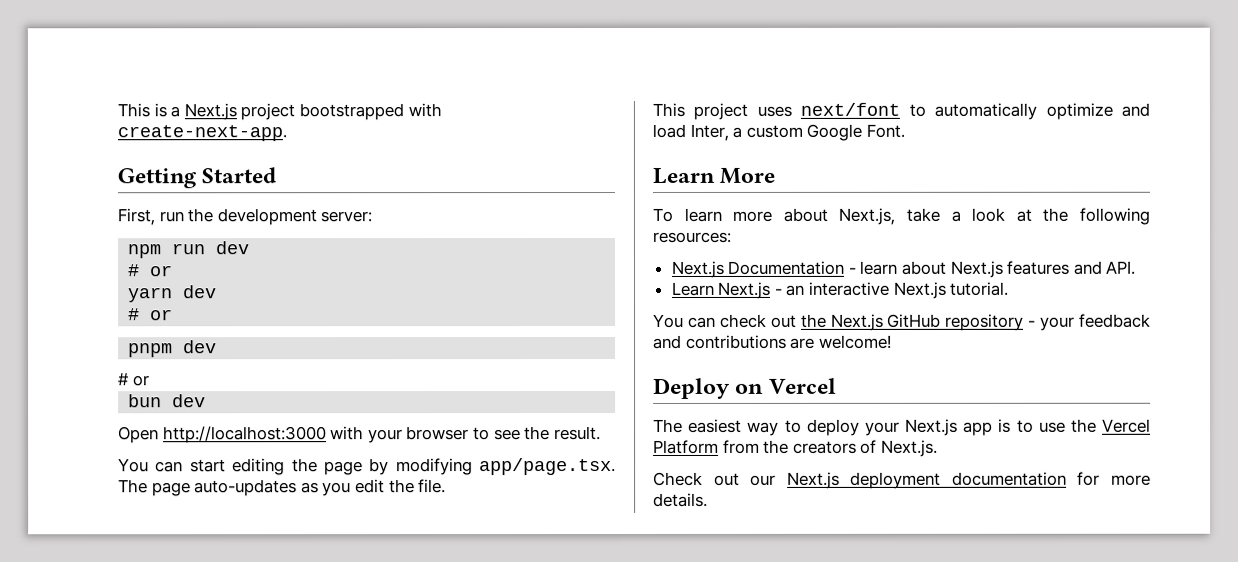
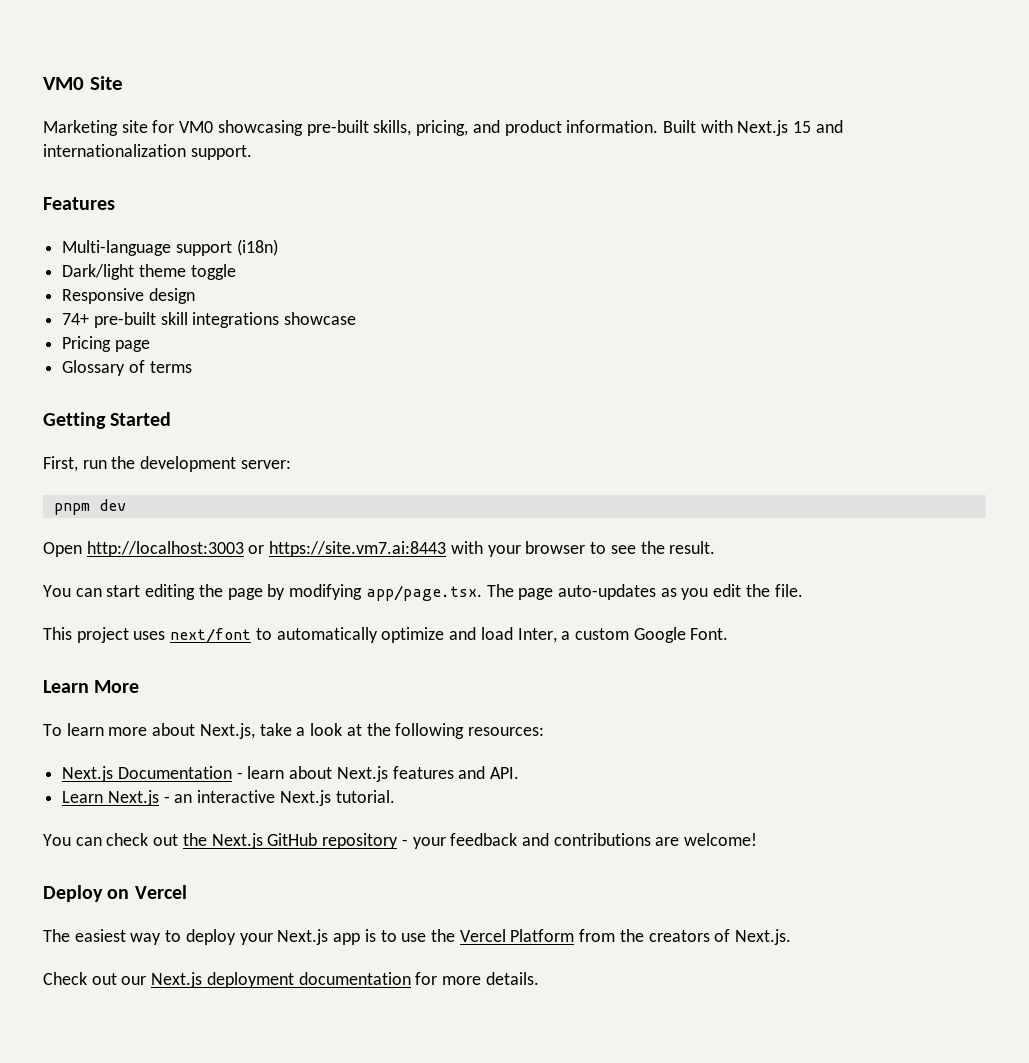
- This is a Next.js project bootstrapped with create-next-app.
+ VM0 Site
+ Marketing site for VM0 showcasing pre-built skills, pricing, and product information. Built with Next.js 15 and internationalization support.
+ Features
+ Multi-language support (i18n)
+ Dark/light theme toggle
+ Responsive design
+ 74+ pre-built skill integrations showcase
+ Pricing page
+ Glossary of terms
- npm run dev
- # or
- yarn dev
- # or
  pnpm dev
- # or
- bun dev
- Open http://localhost:3000 with your browser to see the result.
+ Open http://localhost:3003 or https://site.vm7.ai:8443 with your browser to see the result.

